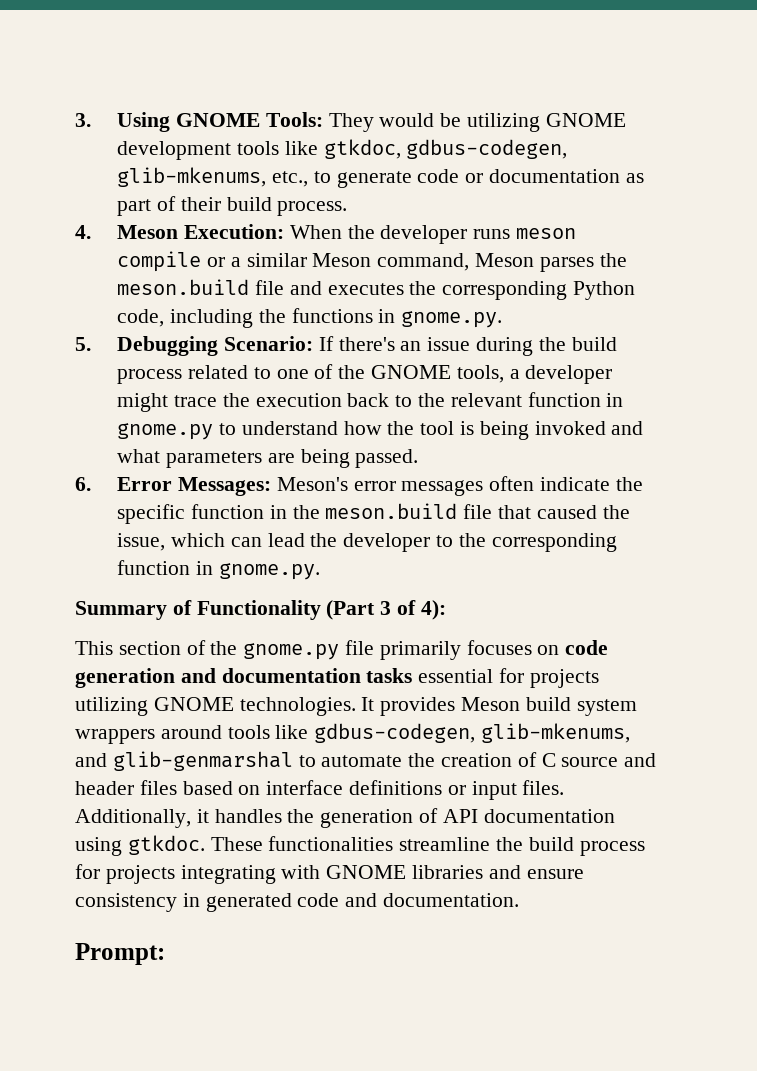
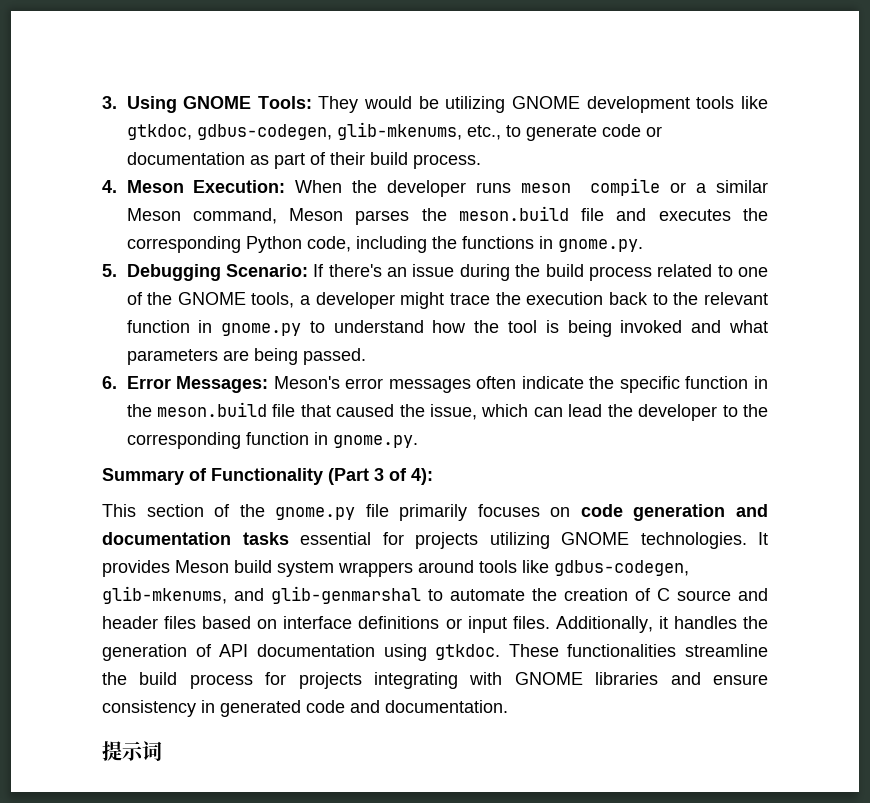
- Prompt:
+ 提示词

